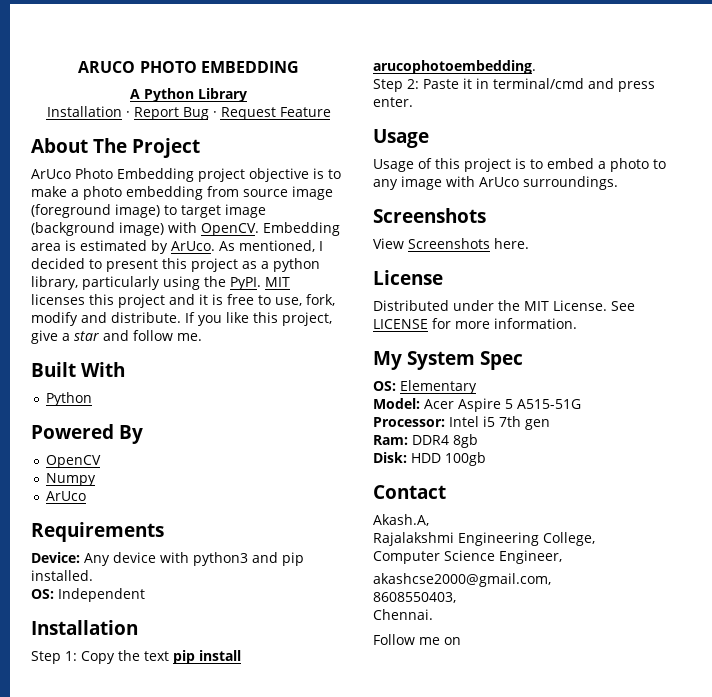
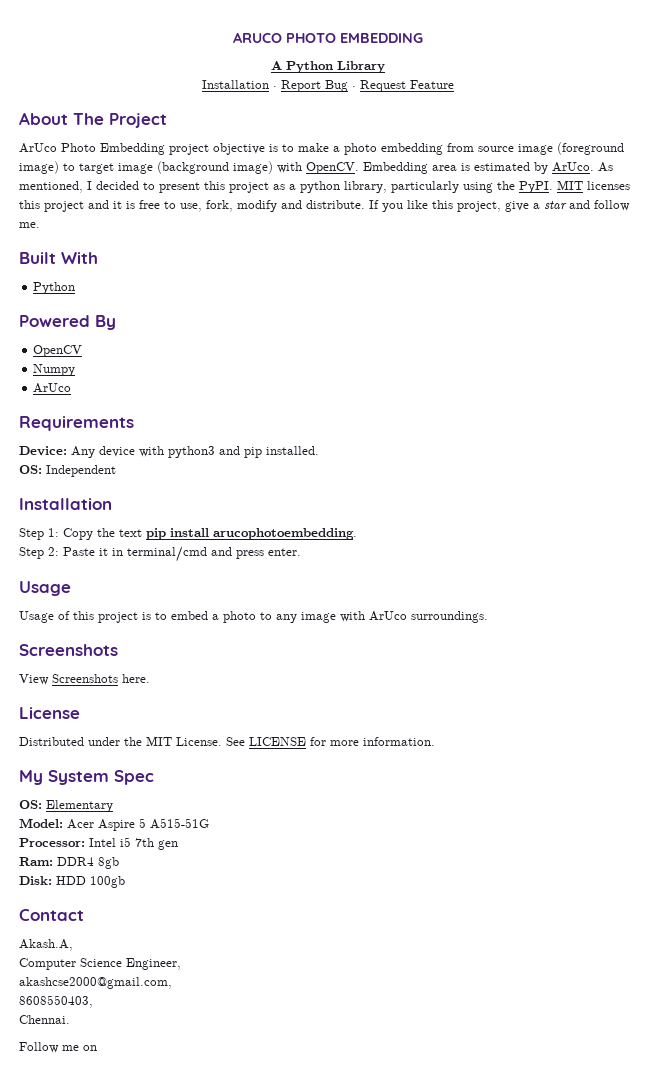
- Rajalakshmi Engineering College,

